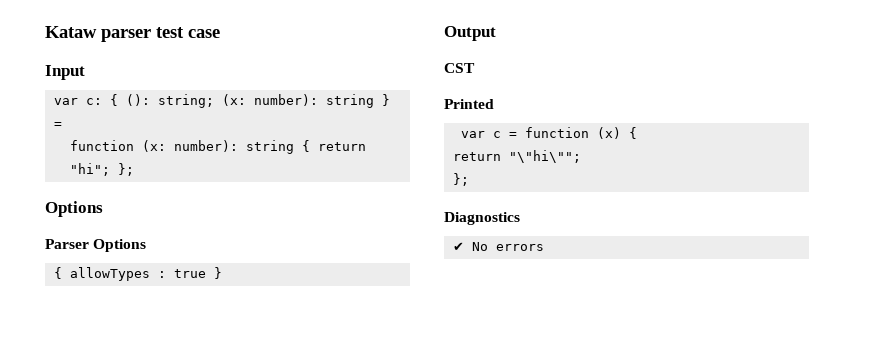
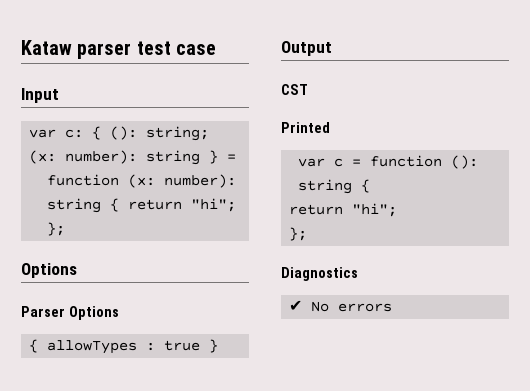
- var c = function (x) {
- return "\"hi\"";
+ var c = function (): string {
+ return "hi";

